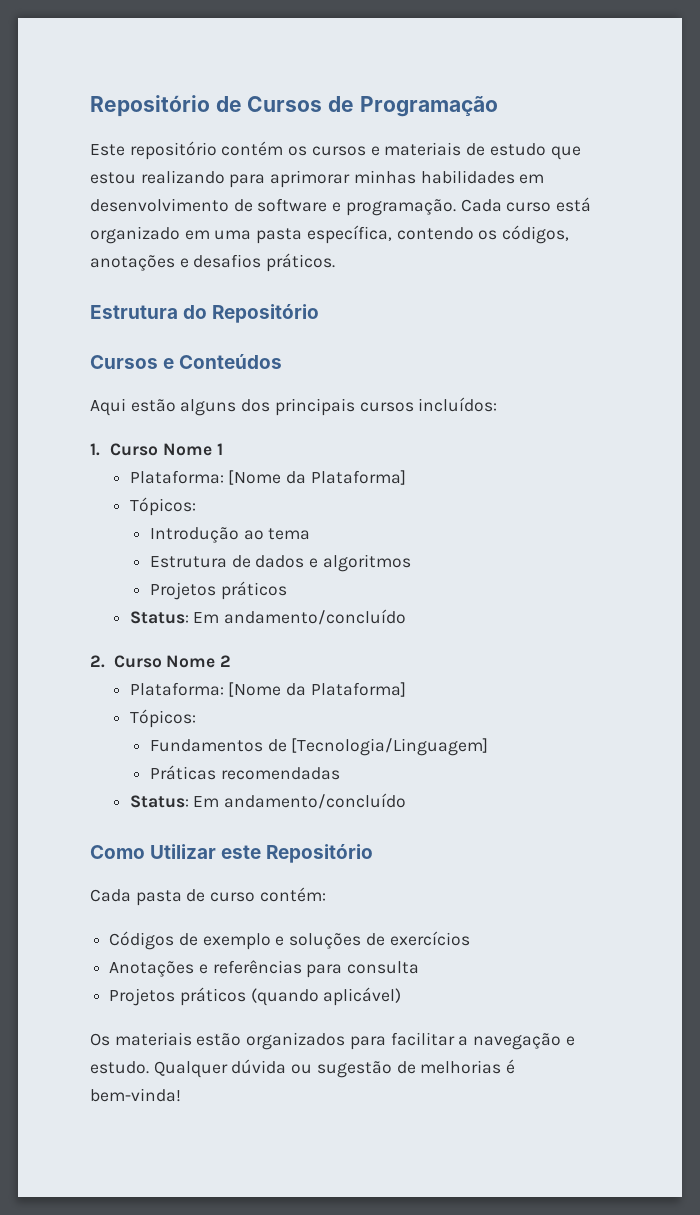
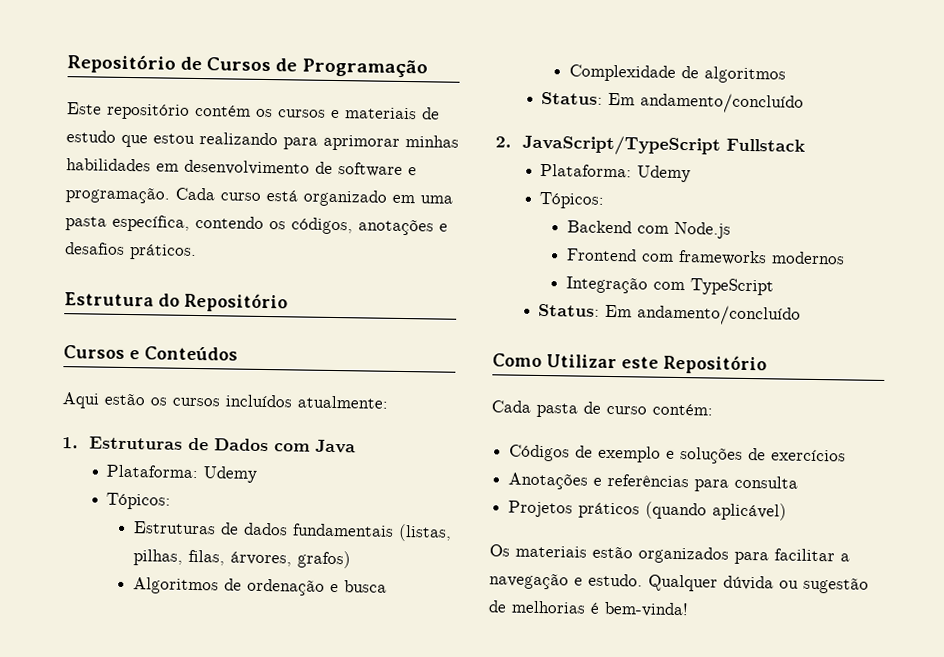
- Aqui estão alguns dos principais cursos incluídos:
- 1. Curso Nome 1
- Plataforma: [Nome da Plataforma]
+ Aqui estão os cursos incluídos atualmente:
+ 1. Estruturas de Dados com Java
+ Plataforma: Udemy
  Tópicos:
- Introdução ao tema
- Estrutura de dados e algoritmos
- Projetos práticos
+ Estruturas de dados fundamentais (listas, pilhas, filas, árvores, grafos)
+ Algoritmos de ordenação e busca
+ Complexidade de algoritmos
- 2. Curso Nome 2
- Plataforma: [Nome da Plataforma]
+ 2. JavaScript/TypeScript Fullstack
+ Plataforma: Udemy
  Tópicos:
- Fundamentos de [Tecnologia/Linguagem]
- Práticas recomendadas
+ Backend com Node.js
+ Frontend com frameworks modernos
+ Integração com TypeScript

